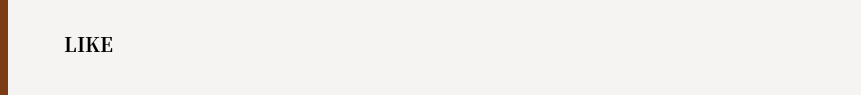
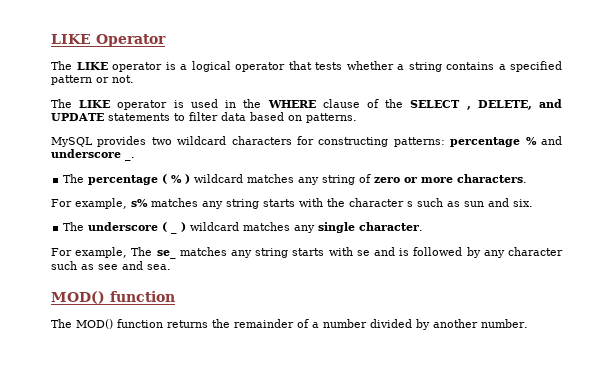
- LIKE
+ LIKE Operator
+ The LIKE operator is a logical operator that tests whether a string contains a specified pattern or not.
+ The LIKE operator is used in the WHERE clause of the SELECT , DELETE, and UPDATE statements to filter data based on patterns.
+ MySQL provides two wildcard characters for constructing patterns: percentage % and underscore _.
+ The percentage ( % ) wildcard matches any string of zero or more characters.
+ For example, s% matches any string starts with the character s such as sun and six.
+ The underscore ( _ ) wildcard matches any single character.
+ For example, The se_ matches any string starts with se and is followed by any character such as see and sea.
+ MOD() function
+ The MOD() function returns the remainder of a number divided by another number.

